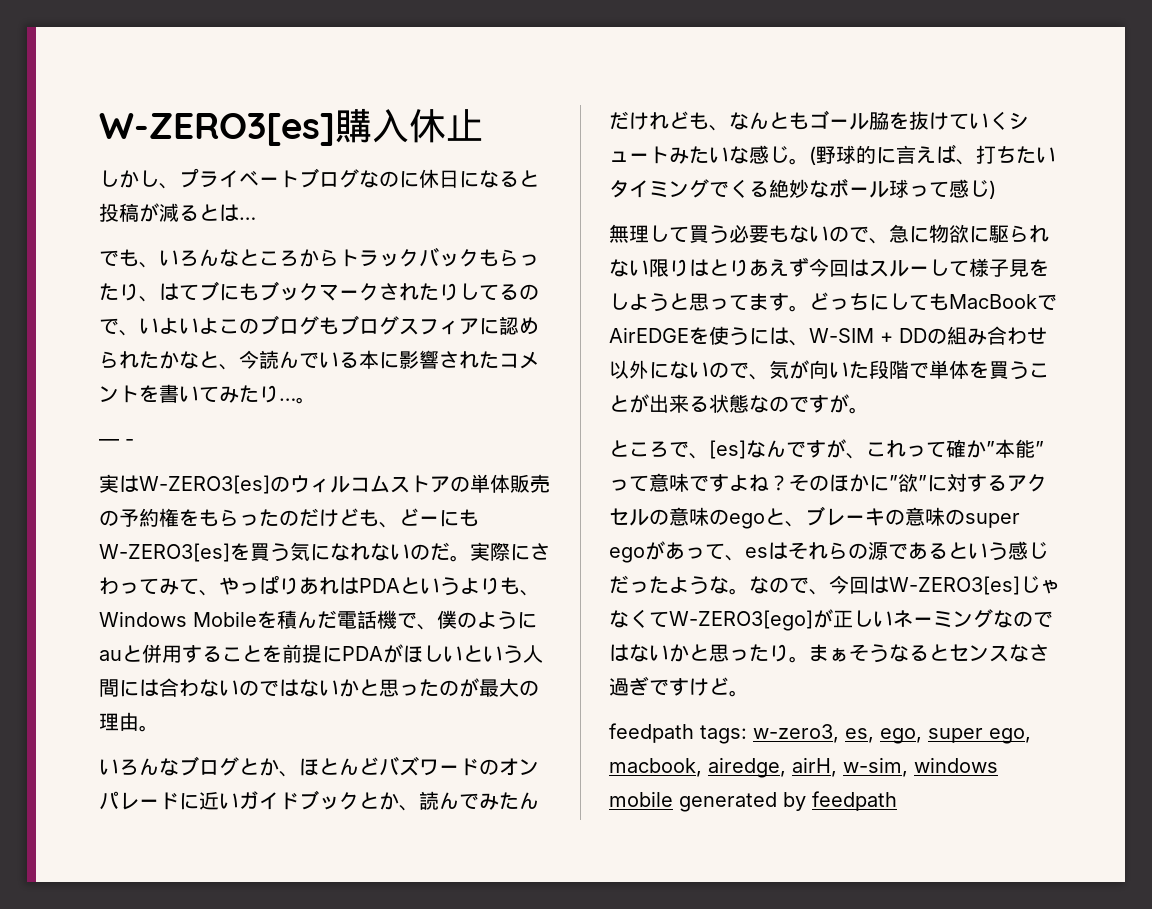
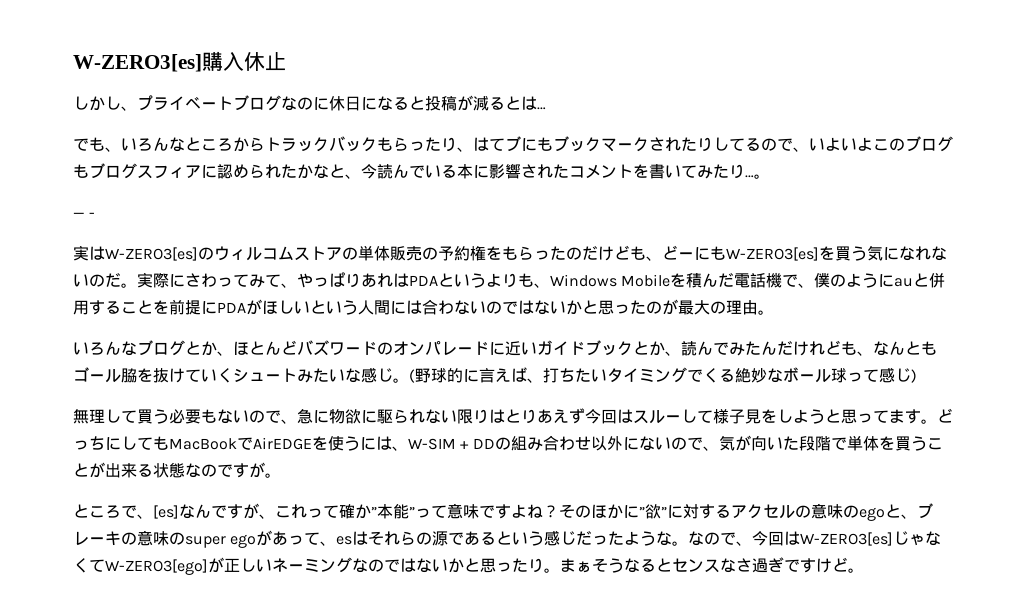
- feedpath tags: w-zero3, es, ego, super ego, macbook, airedge, airH, w-sim, windows mobile generated by feedpath

